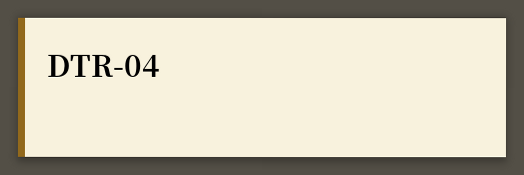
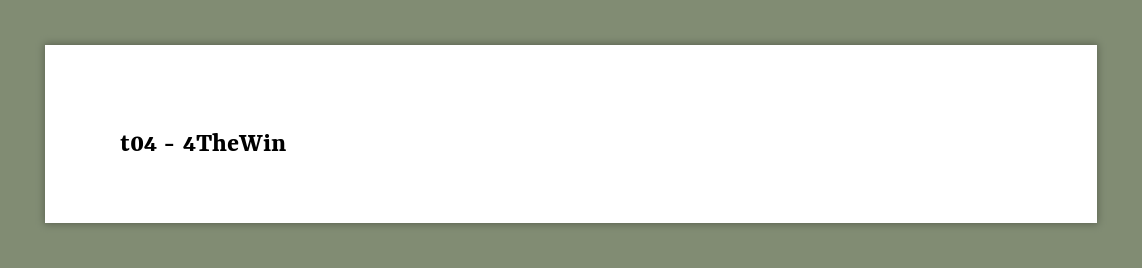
- DTR-04
+ t04 - 4TheWin

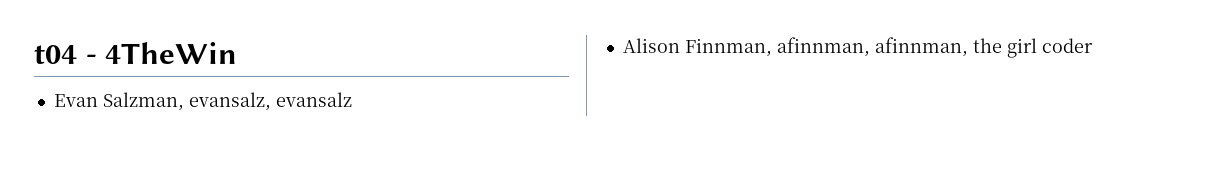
+ Evan Salzman, evansalz, evansalz
+ Alison Finnman, afinnman, afinnman, the girl coder

